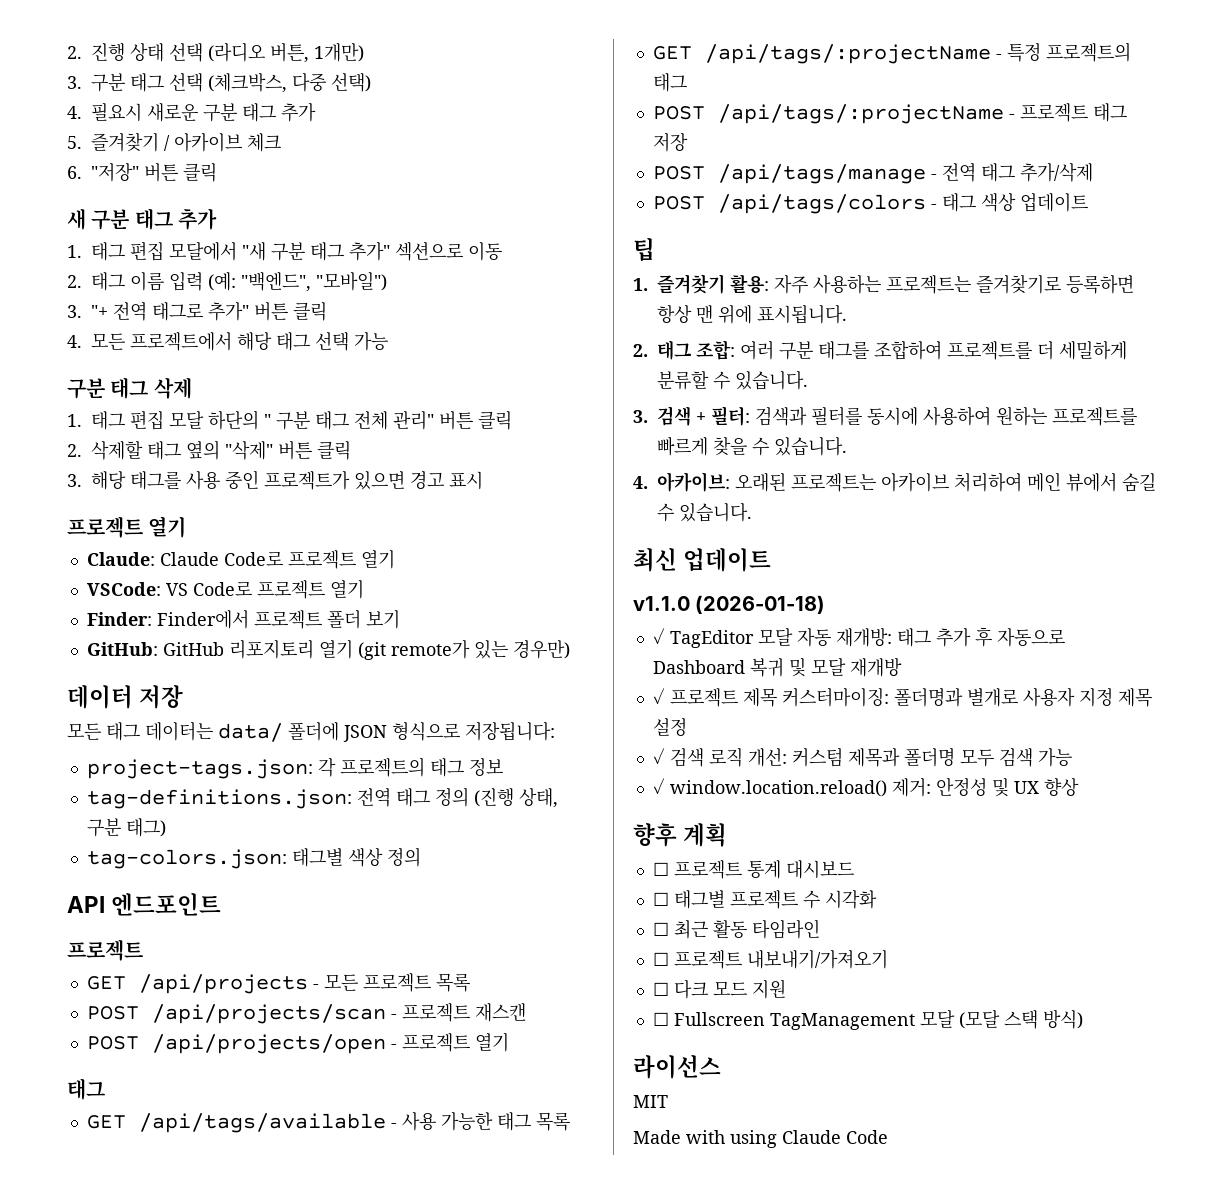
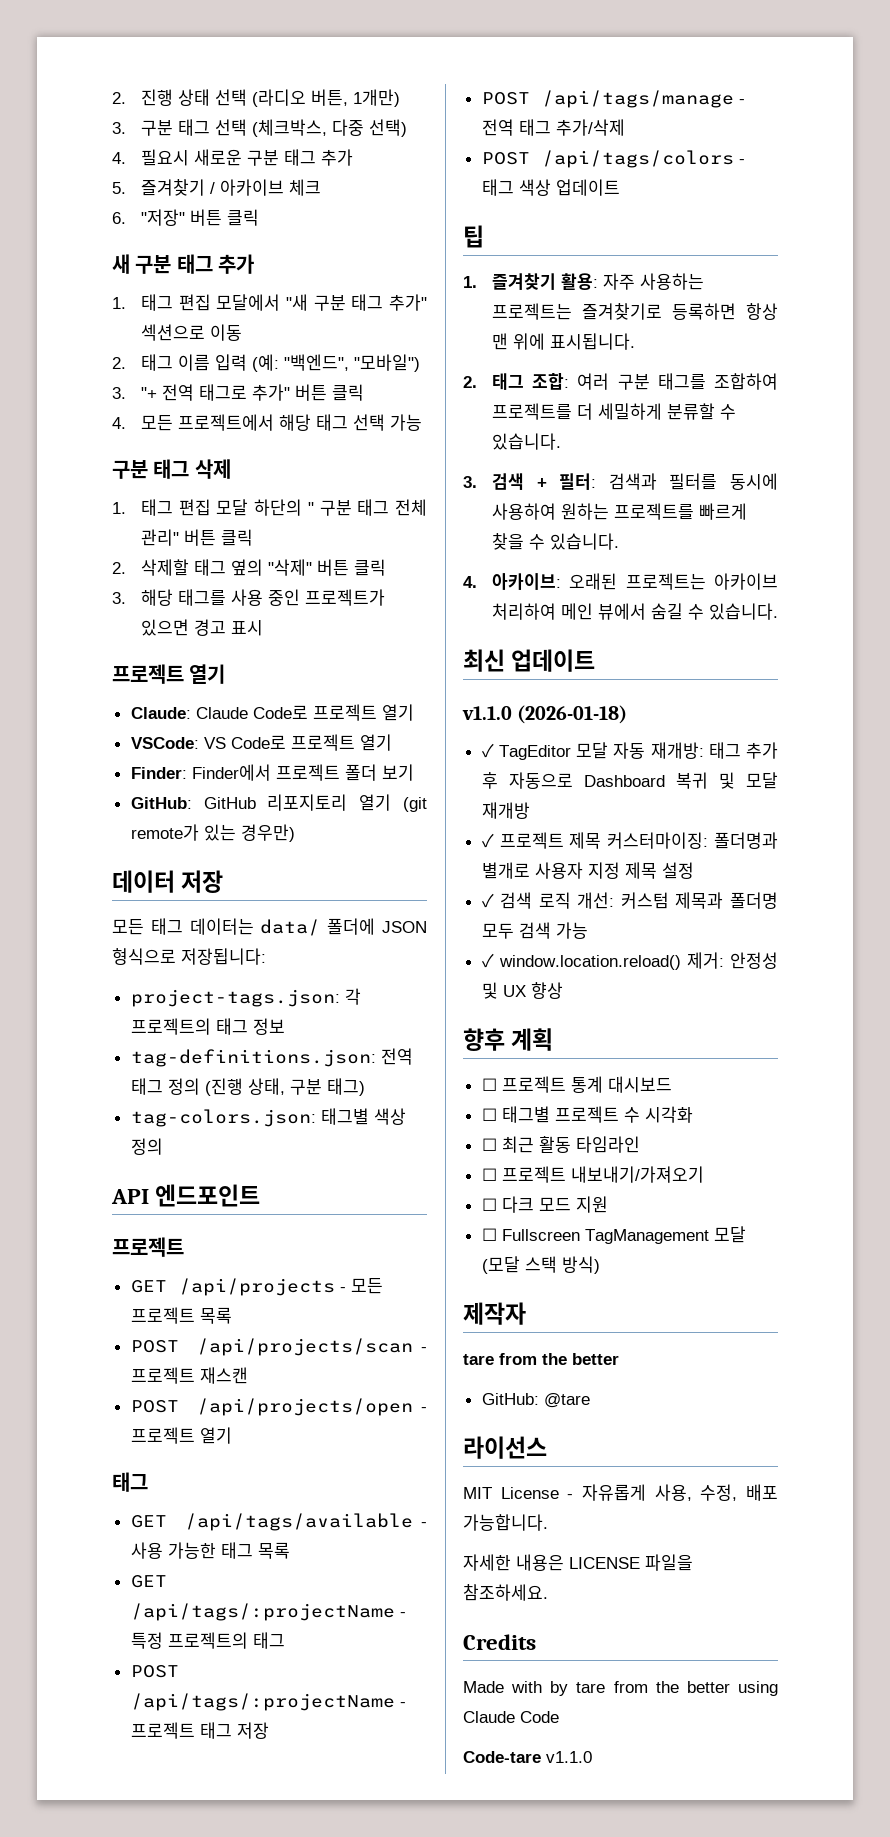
+ 제작자
+ tare from the better
+ GitHub: @tare
  라이선스
- MIT
- Made with using Claude Code
+ MIT License - 자유롭게 사용, 수정, 배포 가능합니다.
+ 자세한 내용은 LICENSE 파일을 참조하세요.
+ Credits
+ Made with by tare from the better using Claude Code
+ Code-tare v1.1.0

